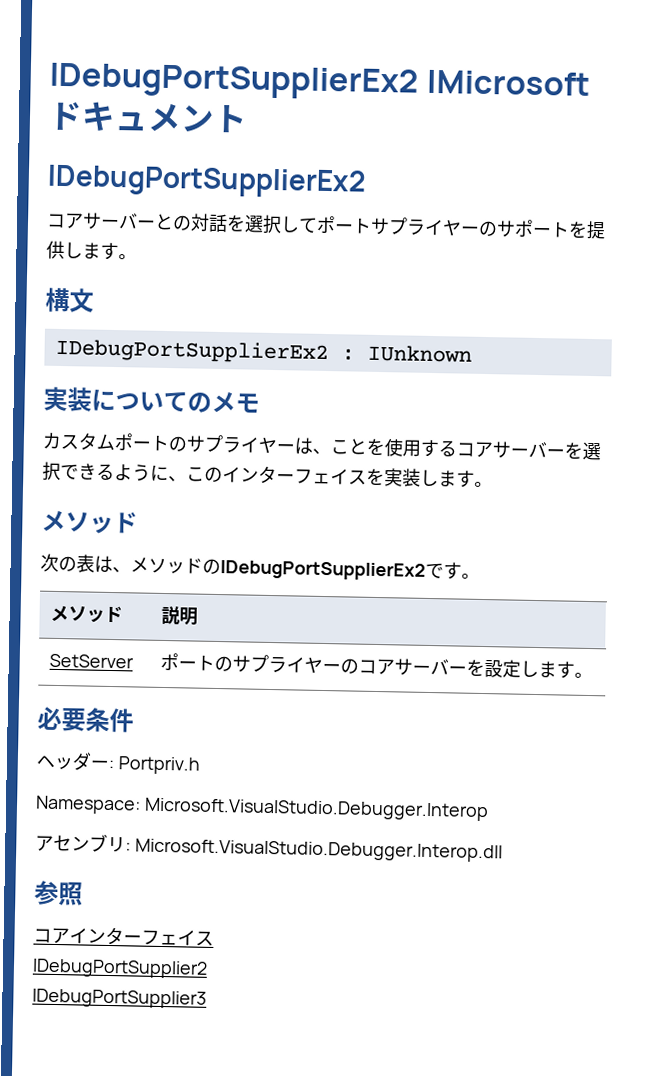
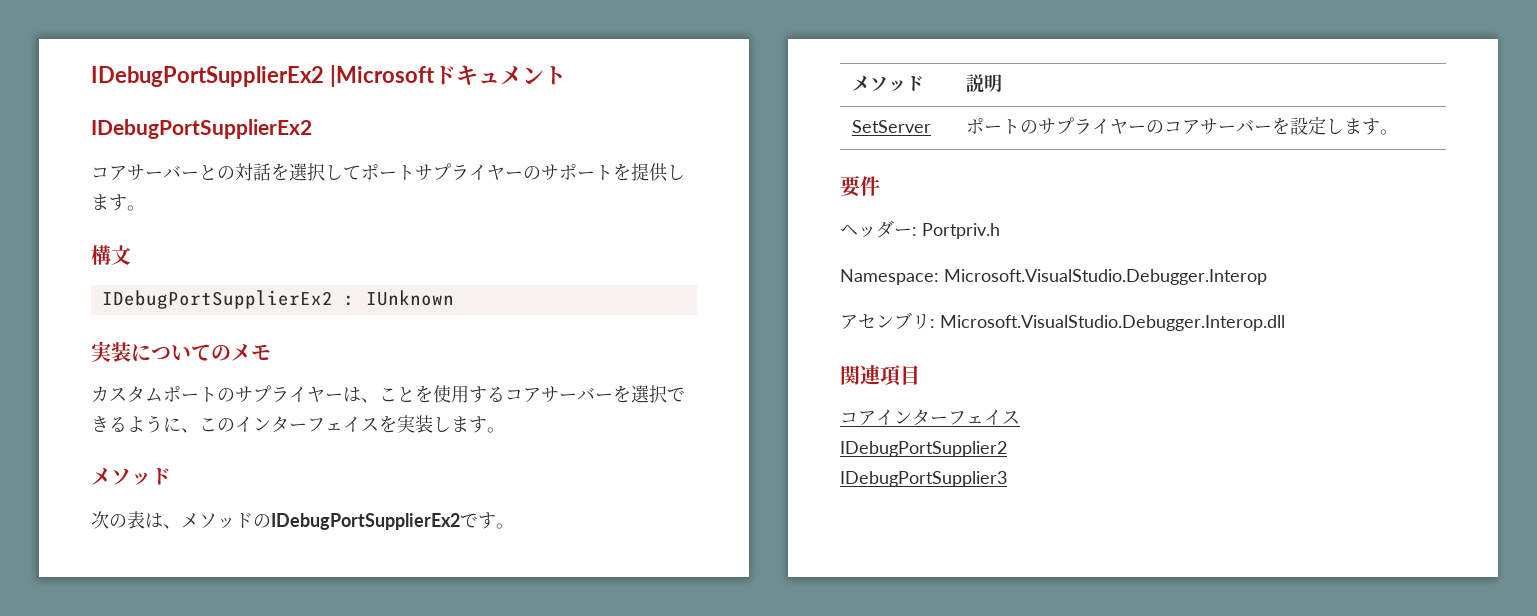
- 必要条件
+ 要件
- 参照
+ 関連項目

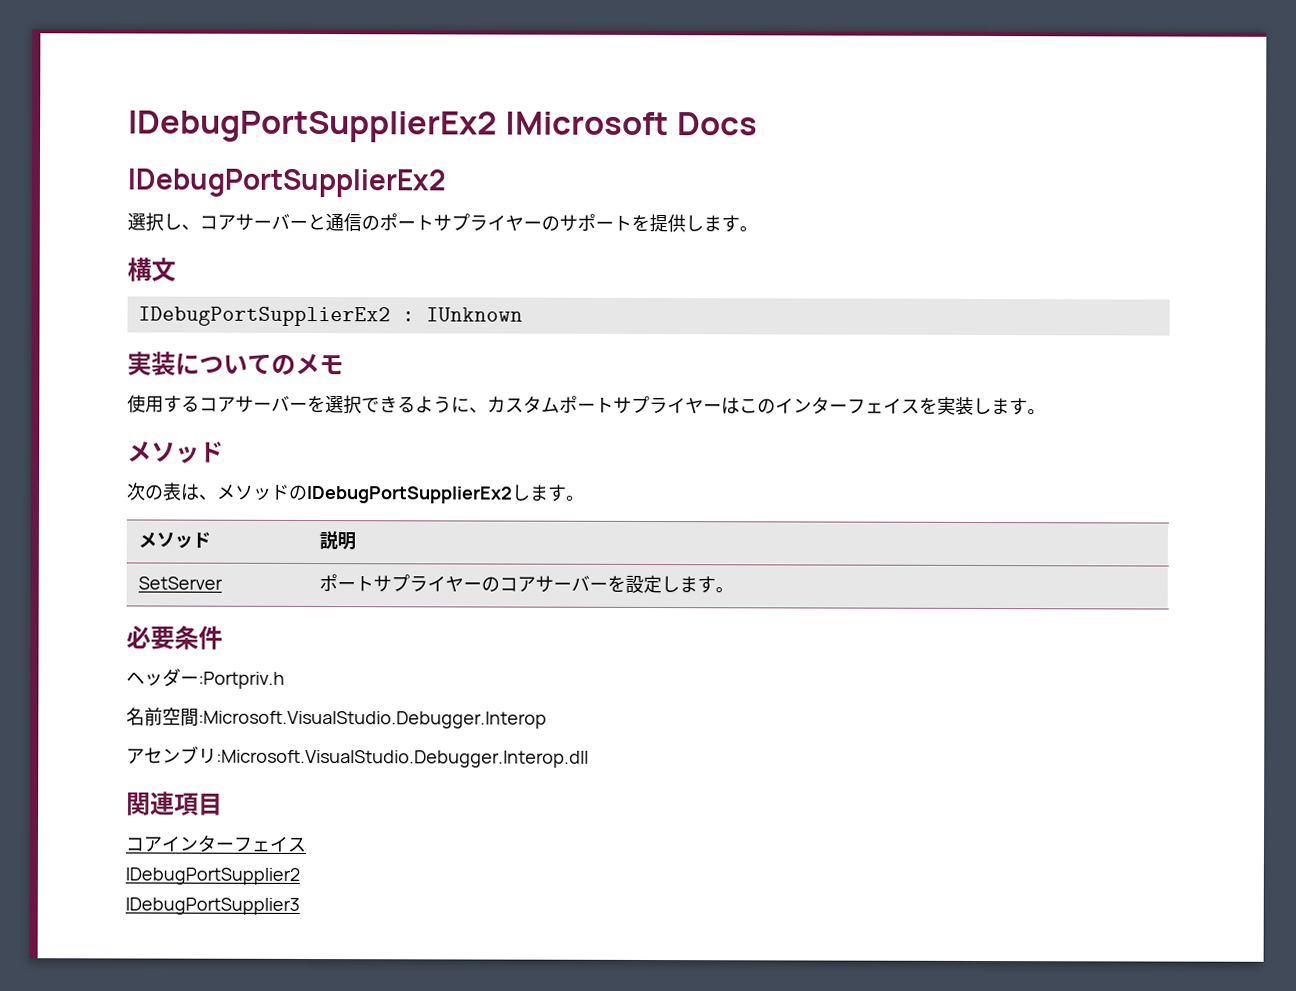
- IDebugPortSupplierEx2 |Microsoftドキュメント
+ IDebugPortSupplierEx2 |Microsoft Docs
- コアサーバーとの対話を選択してポートサプライヤーのサポートを提供します。
+ 選択し、コアサーバーと通信のポートサプライヤーのサポートを提供します。
- カスタムポートのサプライヤーは、ことを使用するコアサーバーを選択できるように、このインターフェイスを実装します。
+ 使用するコアサーバーを選択できるように、カスタムポートサプライヤーはこのインターフェイスを実装します。
- 次の表は、メソッドのIDebugPortSupplierEx2です。
+ 次の表は、メソッドのIDebugPortSupplierEx2します。
- SetServer | ポートのサプライヤーのコアサーバーを設定します。
+ SetServer | ポートサプライヤーのコアサーバーを設定します。
- 要件
+ 必要条件
- ヘッダー: Portpriv.h
- Namespace: Microsoft.VisualStudio.Debugger.Interop
+ ヘッダー:Portpriv.h
+ 名前空間:Microsoft.VisualStudio.Debugger.Interop
- アセンブリ: Microsoft.VisualStudio.Debugger.Interop.dll
+ アセンブリ:Microsoft.VisualStudio.Debugger.Interop.dll

